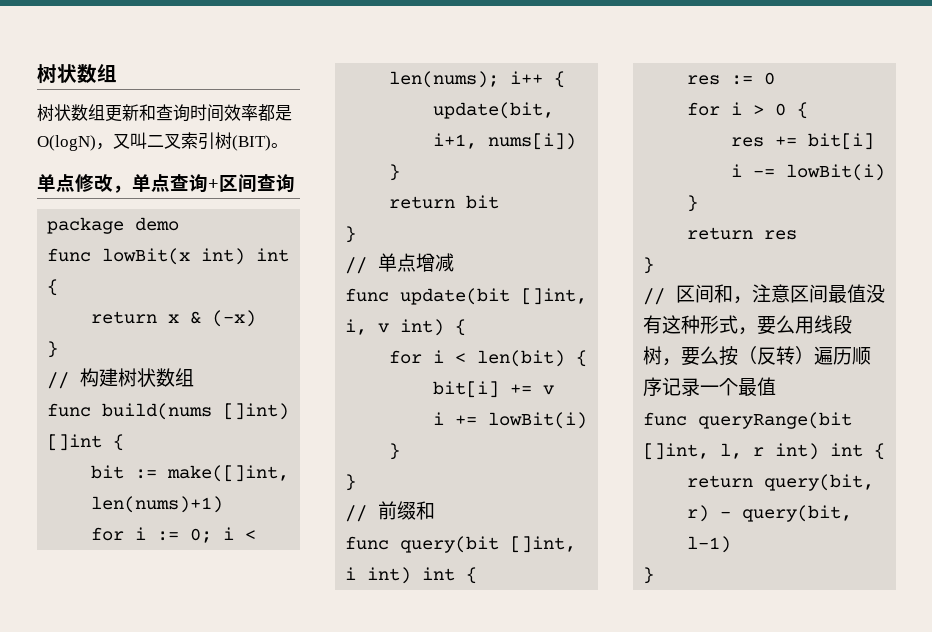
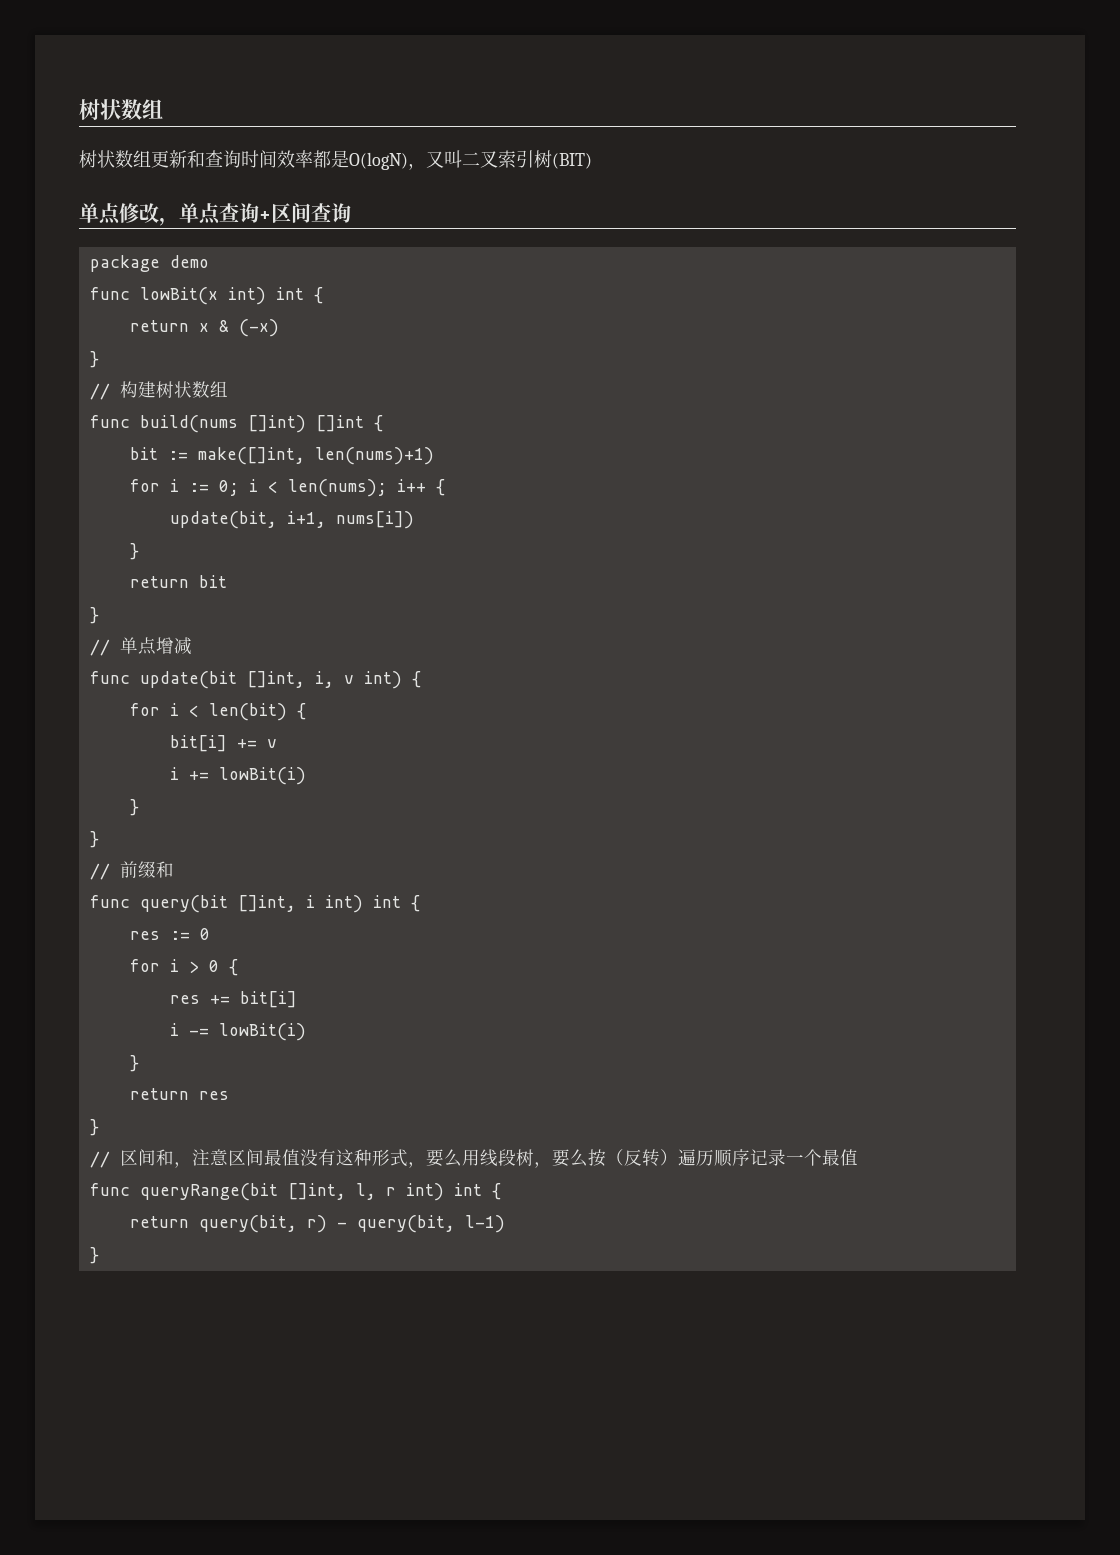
- 树状数组更新和查询时间效率都是O(logN)，又叫二叉索引树(BIT)。
+ 树状数组更新和查询时间效率都是O(logN)，又叫二叉索引树(BIT)

